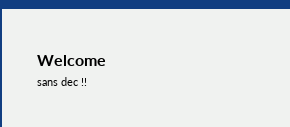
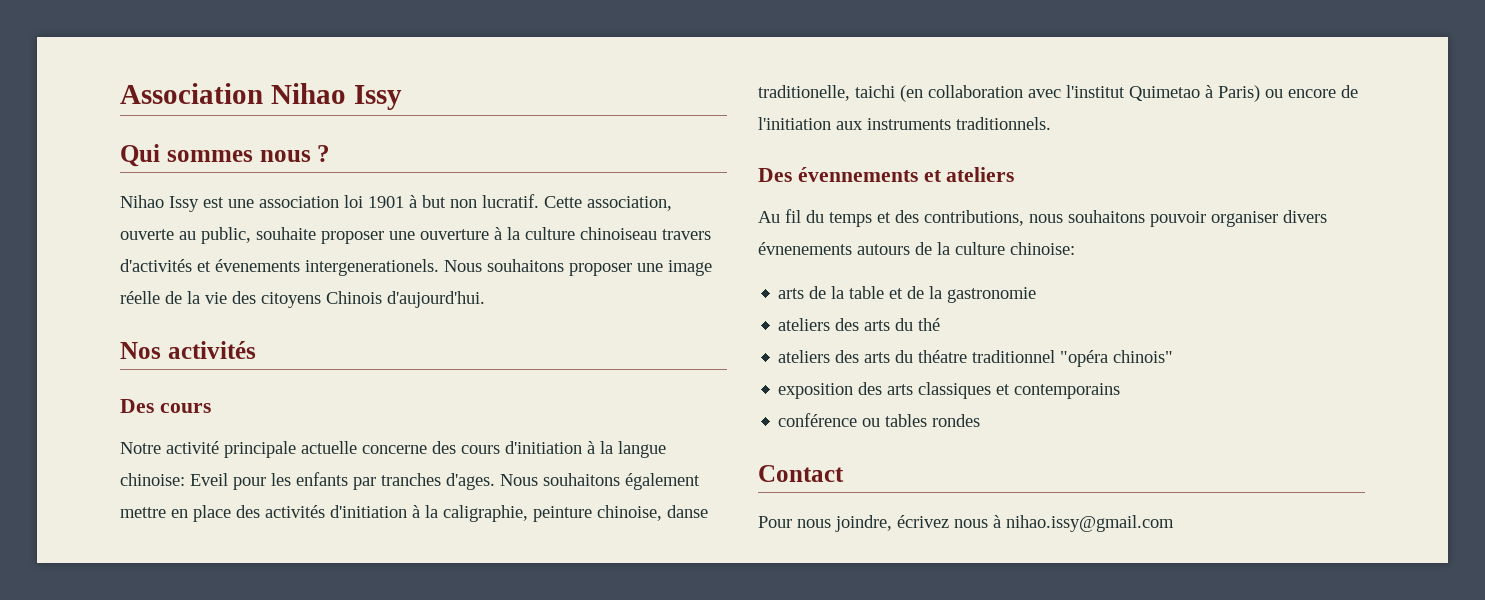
- Welcome
- sans dec !!
+ Association Nihao Issy
+ Qui sommes nous ?
+ Nihao Issy est une association loi 1901 à but non lucratif. Cette association, ouverte au public, souhaite proposer une ouverture à la culture chinoiseau travers d'activités et évenements intergenerationels. Nous souhaitons proposer une image réelle de la vie des citoyens Chinois d'aujourd'hui.
+ Nos activités
+ Des cours
+ Notre activité principale actuelle concerne des cours d'initiation à la langue chinoise: Eveil pour les enfants par tranches d'ages. Nous souhaitons également mettre en place des activités d'initiation à la caligraphie, peinture chinoise, danse traditionelle, taichi (en collaboration avec l'institut Quimetao à Paris) ou encore de l'initiation aux instruments traditionnels.
+ Des évennements et ateliers
+ Au fil du temps et des contributions, nous souhaitons pouvoir organiser divers évnenements autours de la culture chinoise:
+ arts de la table et de la gastronomie
+ ateliers des arts du thé
+ ateliers des arts du théatre traditionnel "opéra chinois"
+ exposition des arts classiques et contemporains
+ conférence ou tables rondes
+ Contact
+ Pour nous joindre, écrivez nous à nihao.issy@gmail.com

